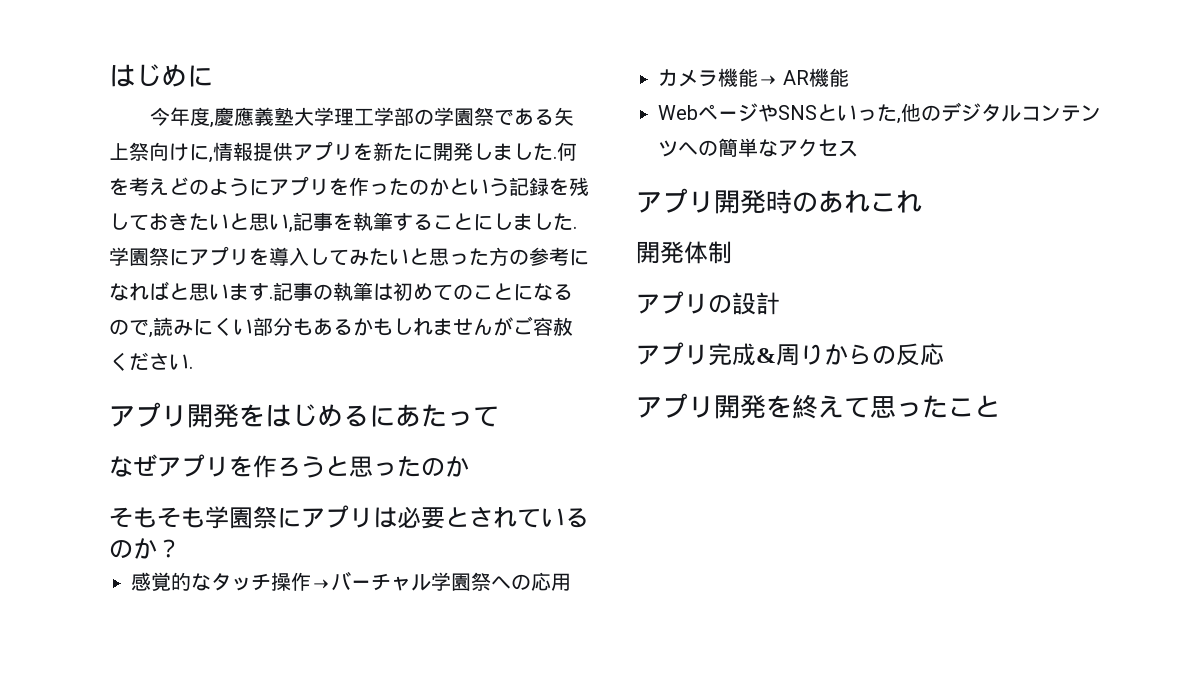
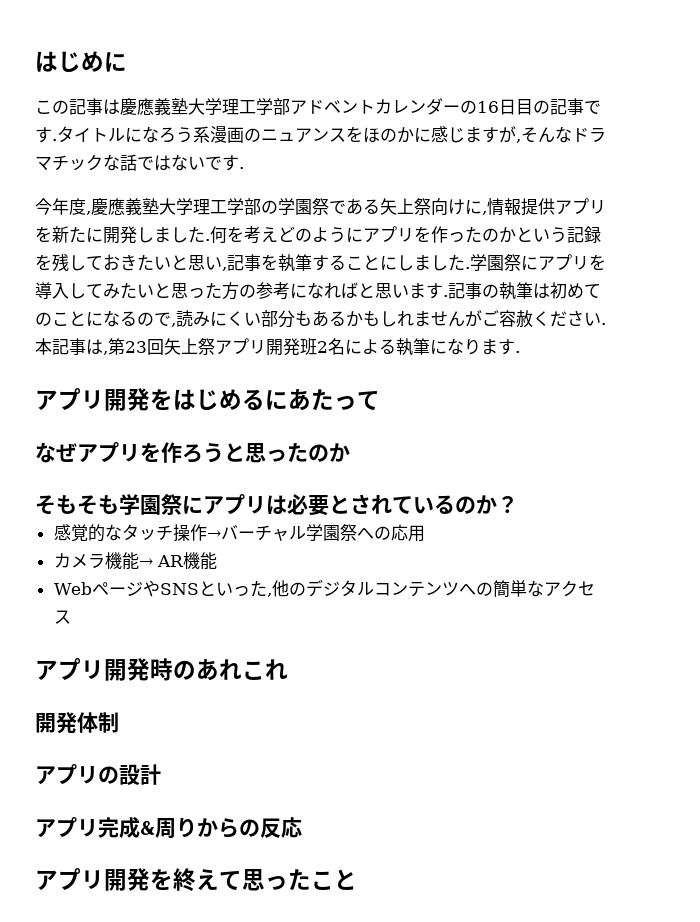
+ この記事は慶應義塾大学理工学部アドベントカレンダーの16日目の記事です.タイトルになろう系漫画のニュアンスをほのかに感じますが,そんなドラマチックな話ではないです.
+ 本記事は,第23回矢上祭アプリ開発班2名による執筆になります.

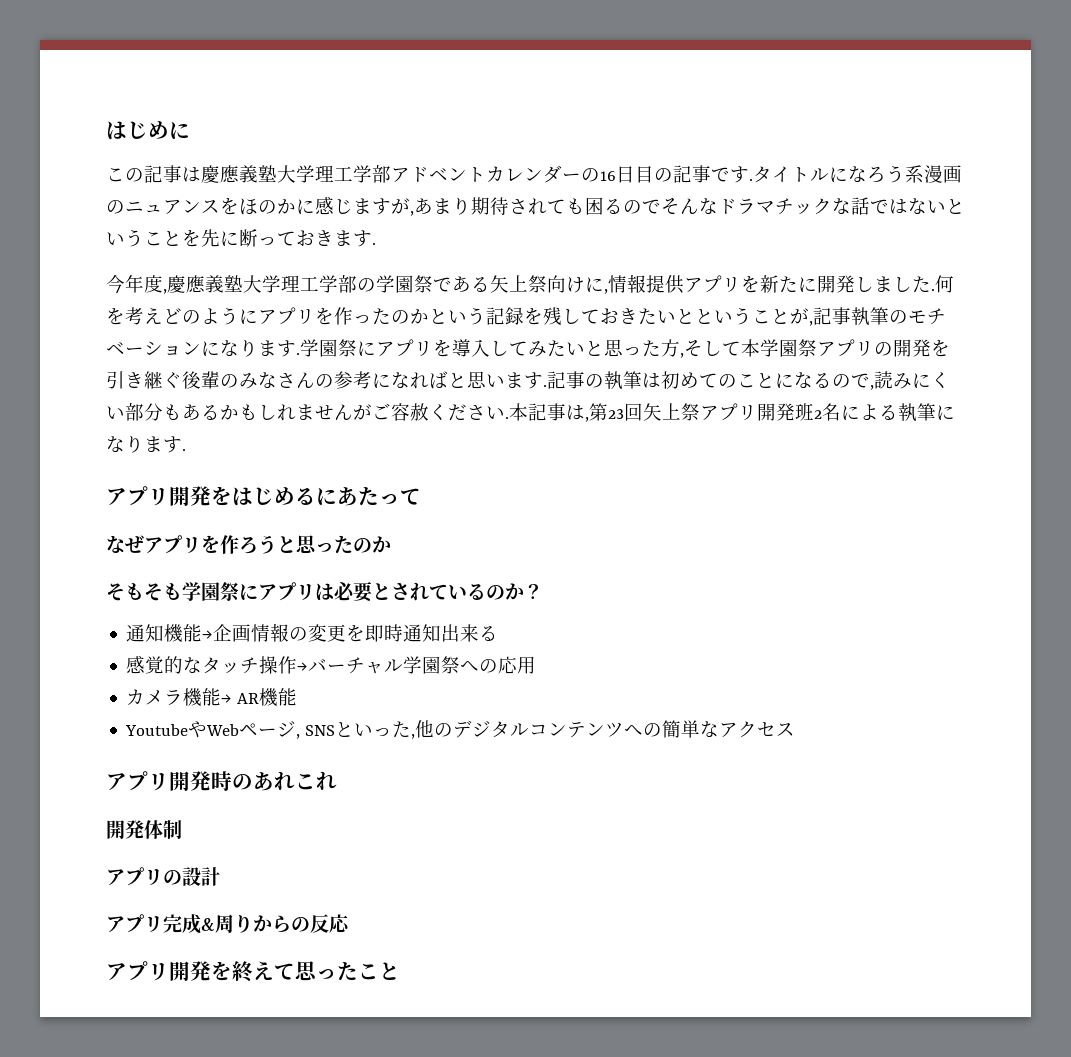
- タイトルになろう系漫画のニュアンスをほのかに感じますが,そんなドラマチックな話ではないです.
+ タイトルになろう系漫画のニュアンスをほのかに感じますが,あまり期待されても困るのでそんなドラマチックな話ではないということを先に断っておきます.
- 何を考えどのようにアプリを作ったのかという記録を残しておきたいと思い,記事を執筆することにしました.
+ 何を考えどのようにアプリを作ったのかという記録を残しておきたいとということが,記事執筆のモチベーションになります.
- 学園祭にアプリを導入してみたいと思った方の参考になればと思います.
+ 学園祭にアプリを導入してみたいと思った方,そして本学園祭アプリの開発を引き継ぐ後輩のみなさんの参考になればと思います.
+ 通知機能→企画情報の変更を即時通知出来る
- WebページやSNSといった,他のデジタルコンテンツへの簡単なアクセス
+ YoutubeやWebページ, SNSといった,他のデジタルコンテンツへの簡単なアクセス

